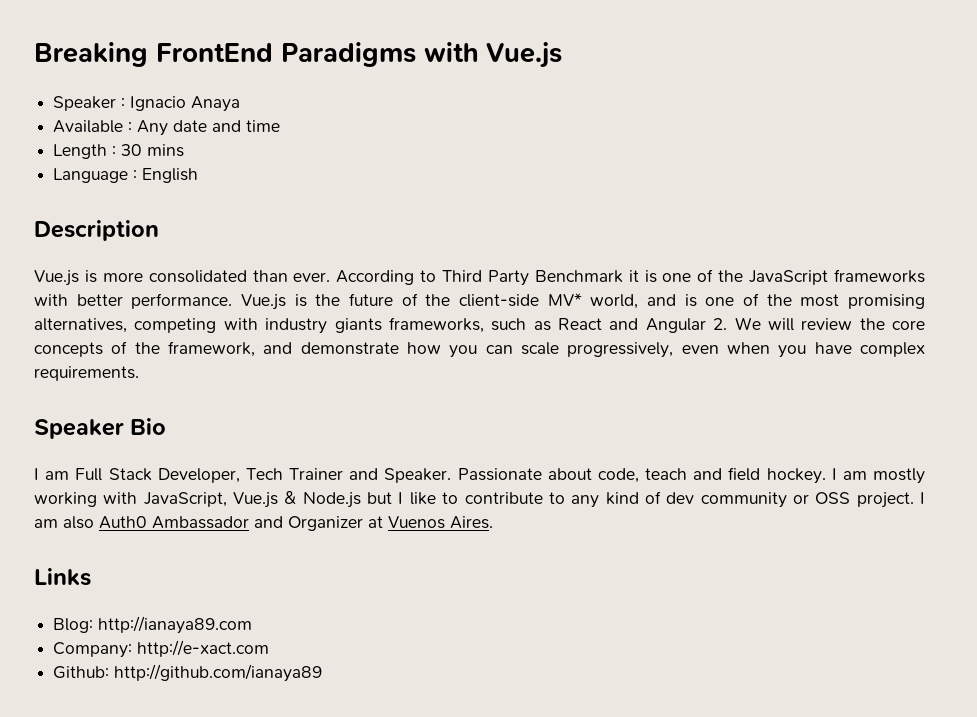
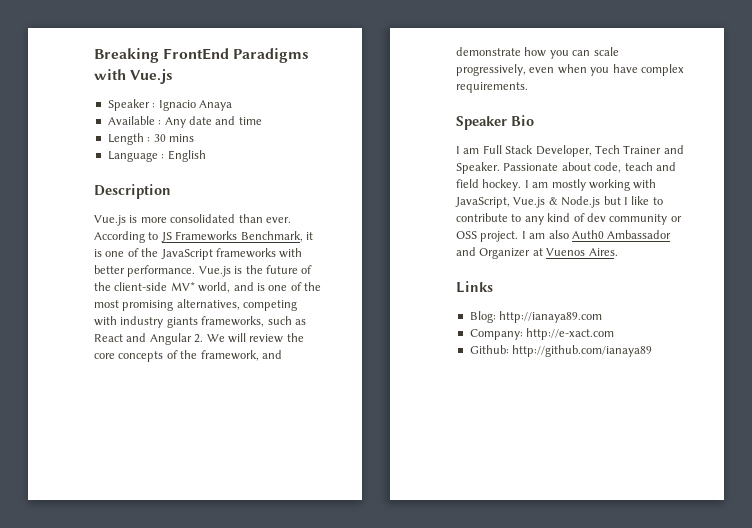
- According to Third Party Benchmark it is one of the JavaScript frameworks with better performance.
+ According to JS Frameworks Benchmark, it is one of the JavaScript frameworks with better performance.

